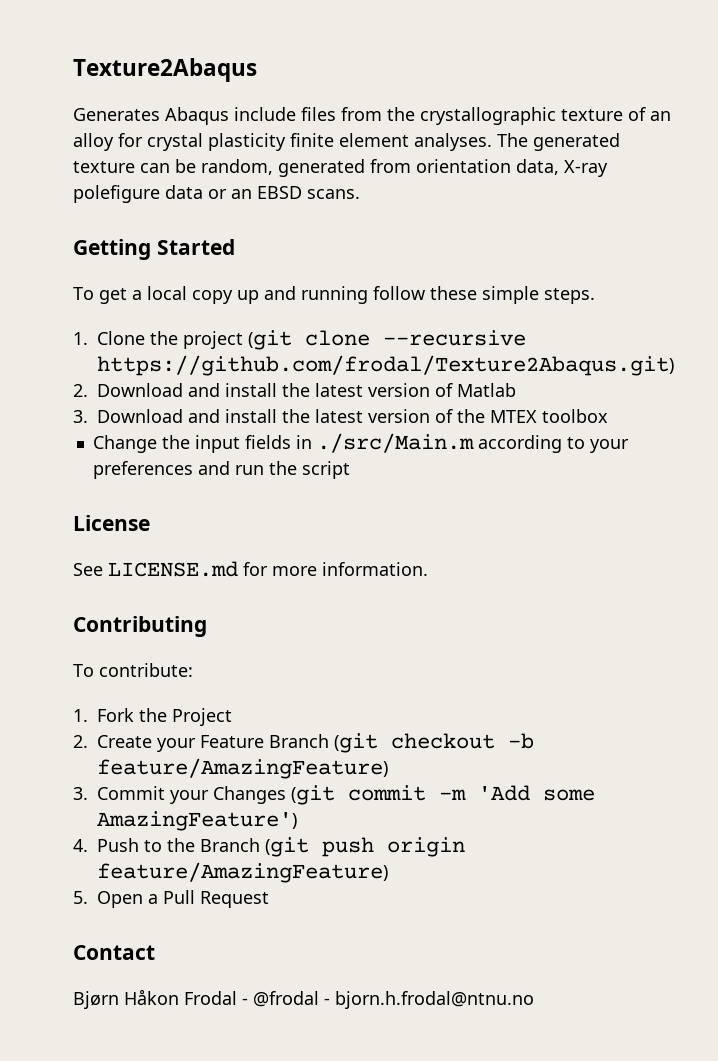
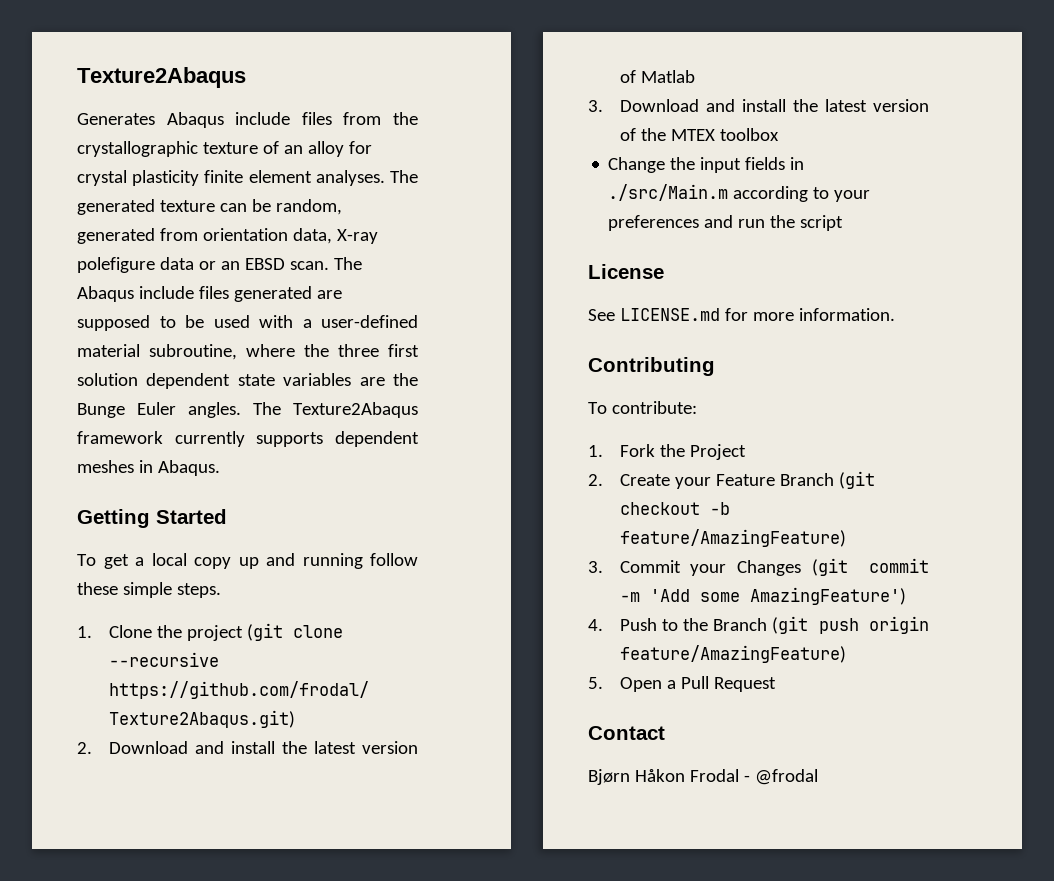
- The generated texture can be random, generated from orientation data, X-ray polefigure data or an EBSD scans.
+ The generated texture can be random, generated from orientation data, X-ray polefigure data or an EBSD scan. The Abaqus include files generated are supposed to be used with a user-defined material subroutine, where the three first solution dependent state variables are the Bunge Euler angles. The Texture2Abaqus framework currently supports dependent meshes in Abaqus.
- Bjørn Håkon Frodal - @frodal - bjorn.h.frodal@ntnu.no
+ Bjørn Håkon Frodal - @frodal

